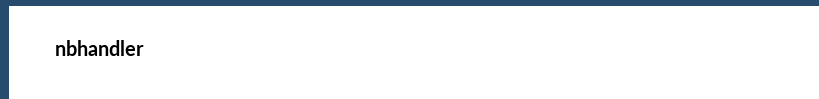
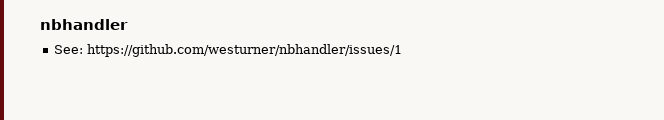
+ See: https://github.com/westurner/nbhandler/issues/1

